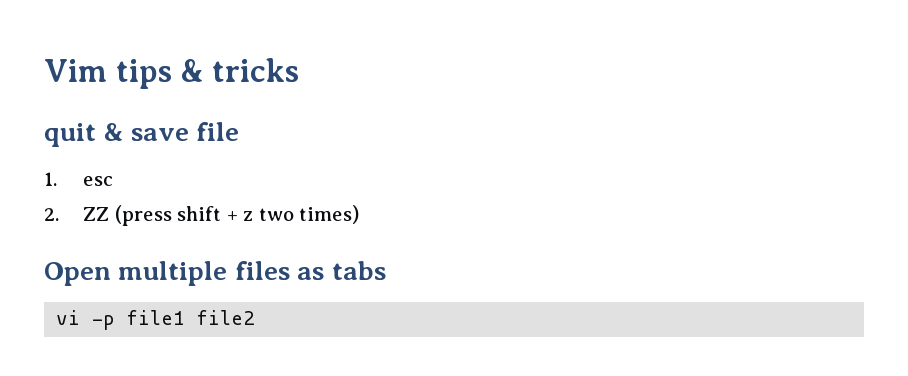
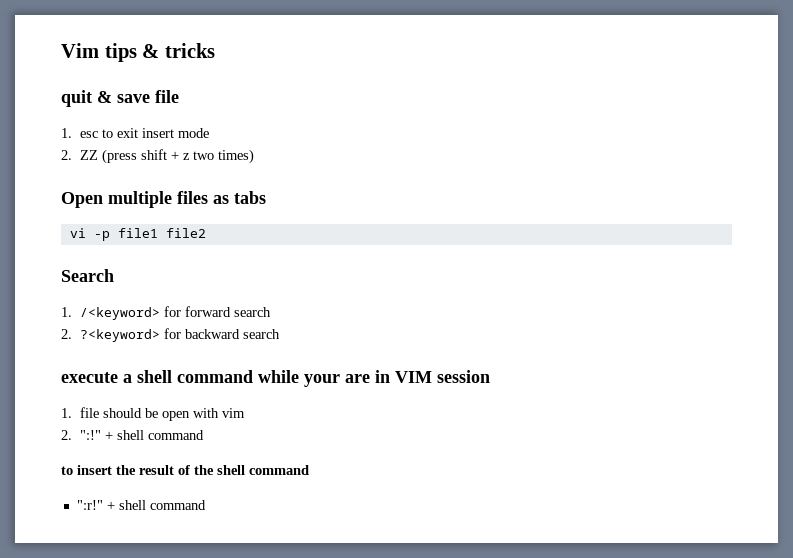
- 1. esc
+ 1. esc to exit insert mode
+ Search
+ 1. /<keyword> for forward search
+ 2. ?<keyword> for backward search
+ execute a shell command while your are in VIM session
+ 1. file should be open with vim
+ 2. ":!" + shell command
+ to insert the result of the shell command
+ ":r!" + shell command

